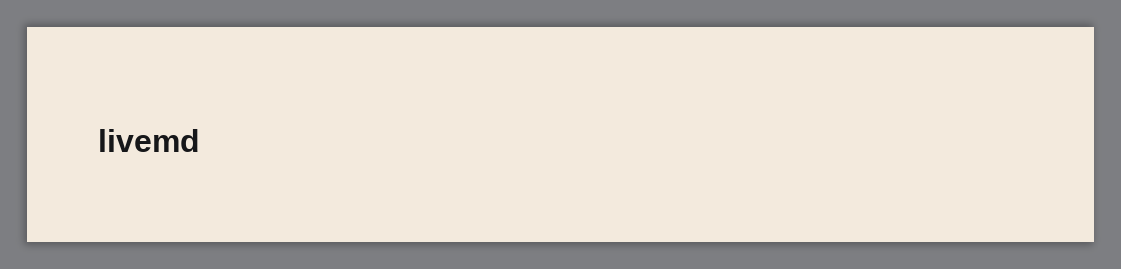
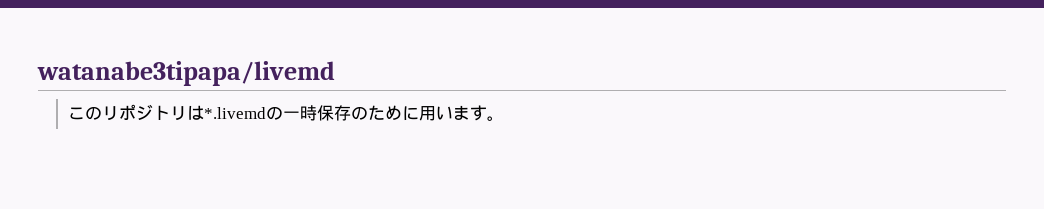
- livemd
+ watanabe3tipapa/livemd
+ このリポジトリは*.livemdの一時保存のために用います。

